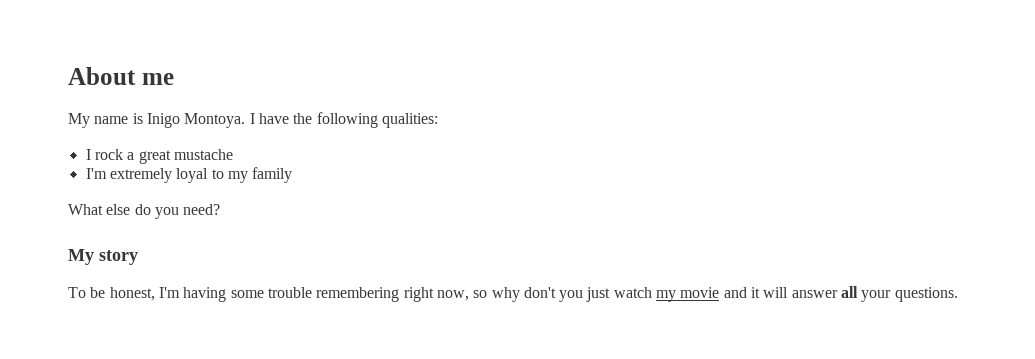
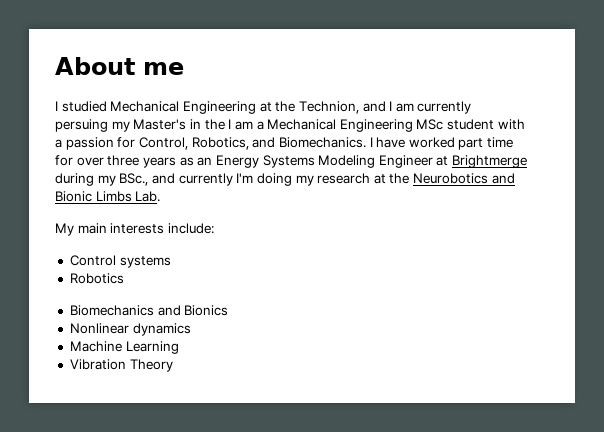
- My name is Inigo Montoya. I have the following qualities:
- I rock a great mustache
- I'm extremely loyal to my family
- What else do you need?
- My story
- To be honest, I'm having some trouble remembering right now, so why don't you just watch my movie and it will answer all your questions.
+ I studied Mechanical Engineering at the Technion, and I am currently persuing my Master's in the I am a Mechanical Engineering MSc student with a passion for Control, Robotics, and Biomechanics. I have worked part time for over three years as an Energy Systems Modeling Engineer at Brightmerge during my BSc., and currently I'm doing my research at the Neurobotics and Bionic Limbs Lab.
+ My main interests include:
+ Control systems
+ Robotics
+ Biomechanics and Bionics
+ Nonlinear dynamics
+ Machine Learning
+ Vibration Theory

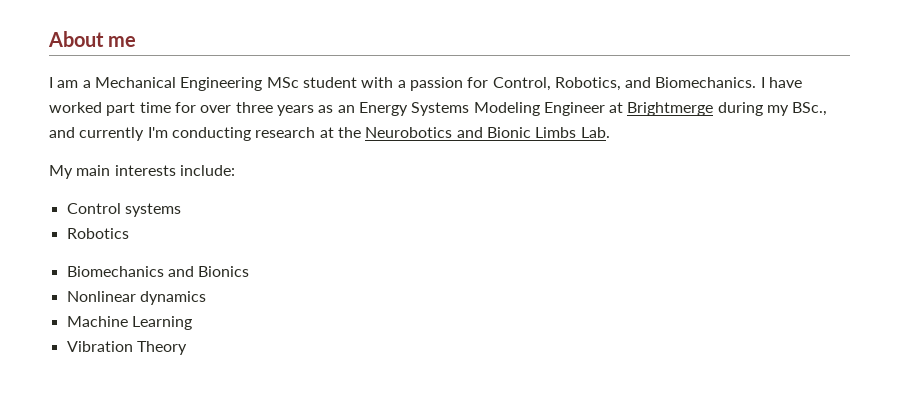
- I studied Mechanical Engineering at the Technion, and I am currently persuing my Master's in the I am a Mechanical Engineering MSc student with a passion for Control, Robotics, and Biomechanics.
+ I am a Mechanical Engineering MSc student with a passion for Control, Robotics, and Biomechanics.
- I have worked part time for over three years as an Energy Systems Modeling Engineer at Brightmerge during my BSc., and currently I'm doing my research at the Neurobotics and Bionic Limbs Lab.
+ I have worked part time for over three years as an Energy Systems Modeling Engineer at Brightmerge during my BSc., and currently I'm conducting research at the Neurobotics and Bionic Limbs Lab.

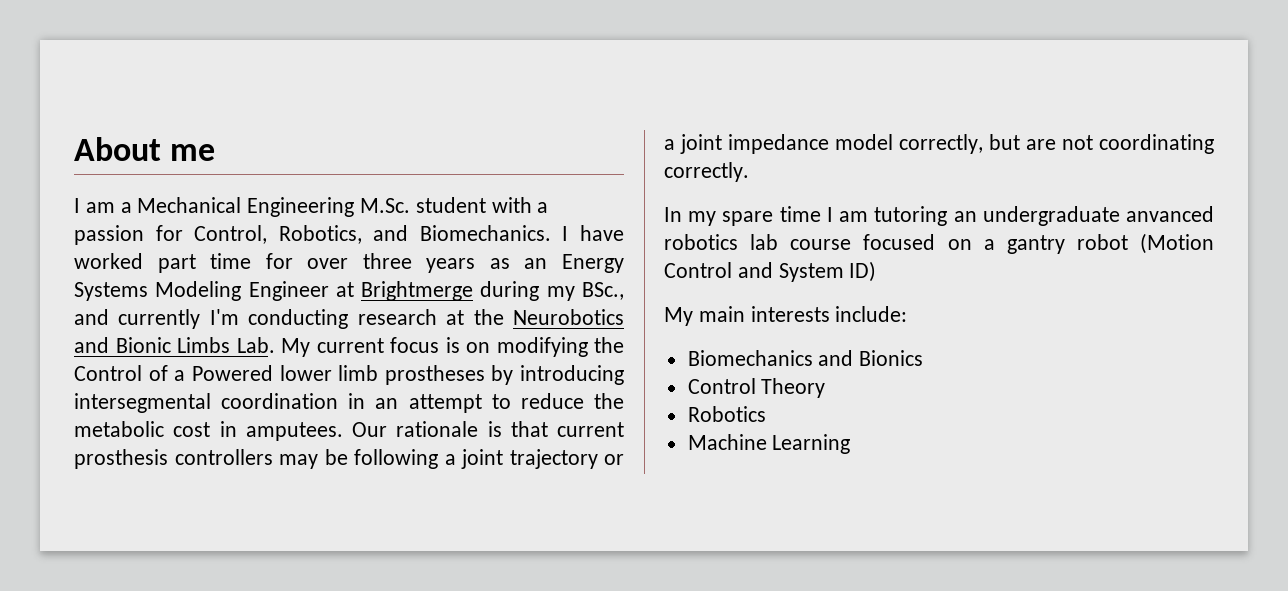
- I am a Mechanical Engineering MSc student with a passion for Control, Robotics, and Biomechanics.
+ I am a Mechanical Engineering M.Sc. student with a passion for Control, Robotics, and Biomechanics.
- I have worked part time for over three years as an Energy Systems Modeling Engineer at Brightmerge during my BSc., and currently I'm conducting research at the Neurobotics and Bionic Limbs Lab.
+ I have worked part time for over three years as an Energy Systems Modeling Engineer at Brightmerge during my BSc., and currently I'm conducting research at the Neurobotics and Bionic Limbs Lab. My current focus is on modifying the Control of a Powered lower limb prostheses by introducing intersegmental coordination in an attempt to reduce the metabolic cost in amputees. Our rationale is that current prosthesis controllers may be following a joint trajectory or a joint impedance model correctly, but are not coordinating correctly.
+ In my spare time I am tutoring an undergraduate anvanced robotics lab course focused on a gantry robot (Motion Control and System ID)
- Control systems
- Robotics
- Nonlinear dynamics
+ Control Theory
+ Robotics
- Vibration Theory

